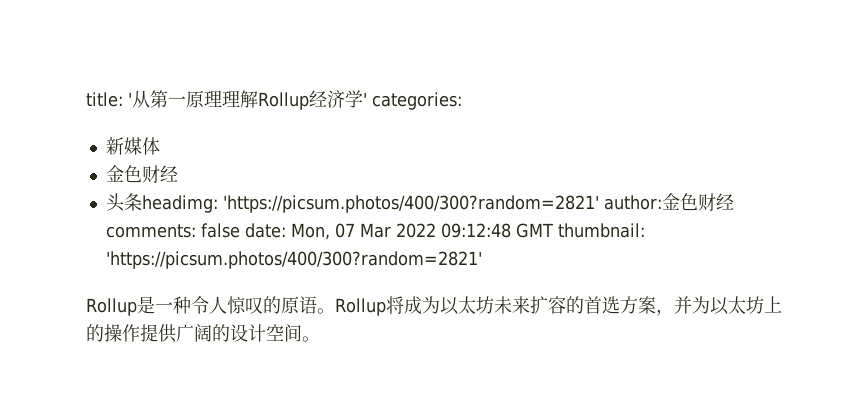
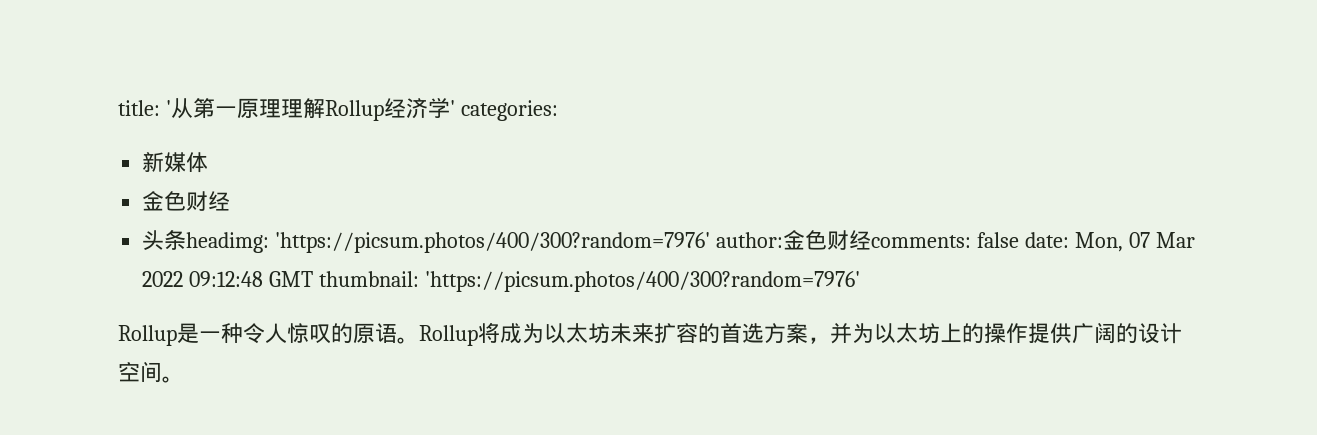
- 头条headimg: 'https://picsum.photos/400/300?random=2821' author:金色财经comments: false date: Mon, 07 Mar 2022 09:12:48 GMT thumbnail: 'https://picsum.photos/400/300?random=2821'
+ 头条headimg: 'https://picsum.photos/400/300?random=7976' author:金色财经comments: false date: Mon, 07 Mar 2022 09:12:48 GMT thumbnail: 'https://picsum.photos/400/300?random=7976'

